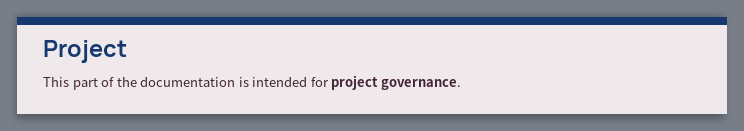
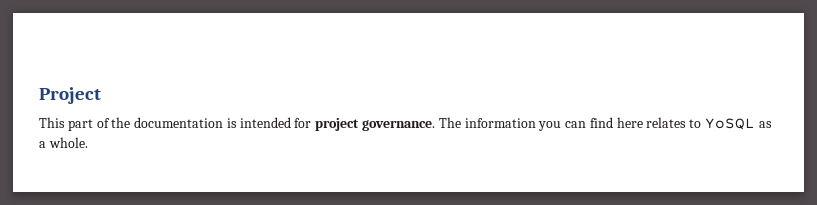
+ The information you can find here relates to YoSQL as a whole.

